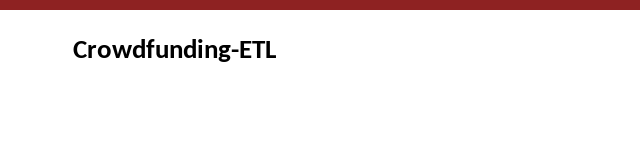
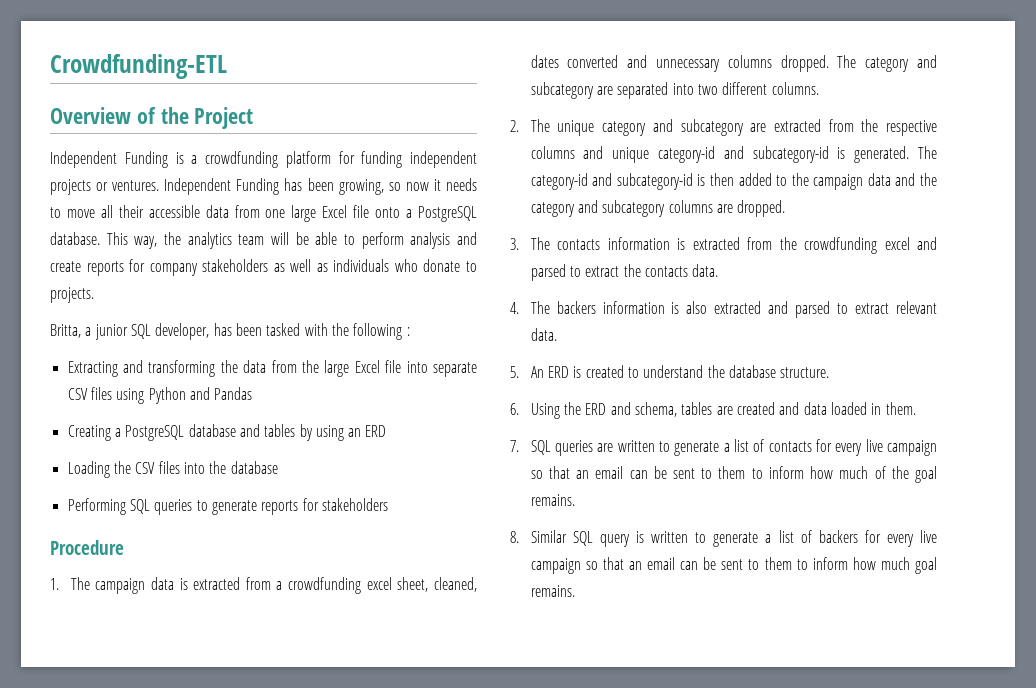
+ Overview of the Project
+ Independent Funding is a crowdfunding platform for funding independent projects or ventures. Independent Funding has been growing, so now it needs to move all their accessible data from one large Excel file onto a PostgreSQL database. This way, the analytics team will be able to perform analysis and create reports for company stakeholders as well as individuals who donate to projects.
+ Britta, a junior SQL developer, has been tasked with the following :
+ Extracting and transforming the data from the large Excel file into separate CSV files using Python and Pandas
+ Creating a PostgreSQL database and tables by using an ERD
+ Loading the CSV files into the database
+ Performing SQL queries to generate reports for stakeholders
+ Procedure
+ 1. The campaign data is extracted from a crowdfunding excel sheet, cleaned, dates converted and unnecessary columns dropped. The category and subcategory are separated into two different columns.
+ 2. The unique category and subcategory are extracted from the respective columns and unique category-id and subcategory-id is generated. The category-id and subcategory-id is then added to the campaign data and the category and subcategory columns are dropped.
+ 3. The contacts information is extracted from the crowdfunding excel and parsed to extract the contacts data.
+ 4. The backers information is also extracted and parsed to extract relevant data.
+ 5. An ERD is created to understand the database structure.
+ 6. Using the ERD and schema, tables are created and data loaded in them.
+ 7. SQL queries are written to generate a list of contacts for every live campaign so that an email can be sent to them to inform how much of the goal remains.
+ 8. Similar SQL query is written to generate a list of backers for every live campaign so that an email can be sent to them to inform how much goal remains.

